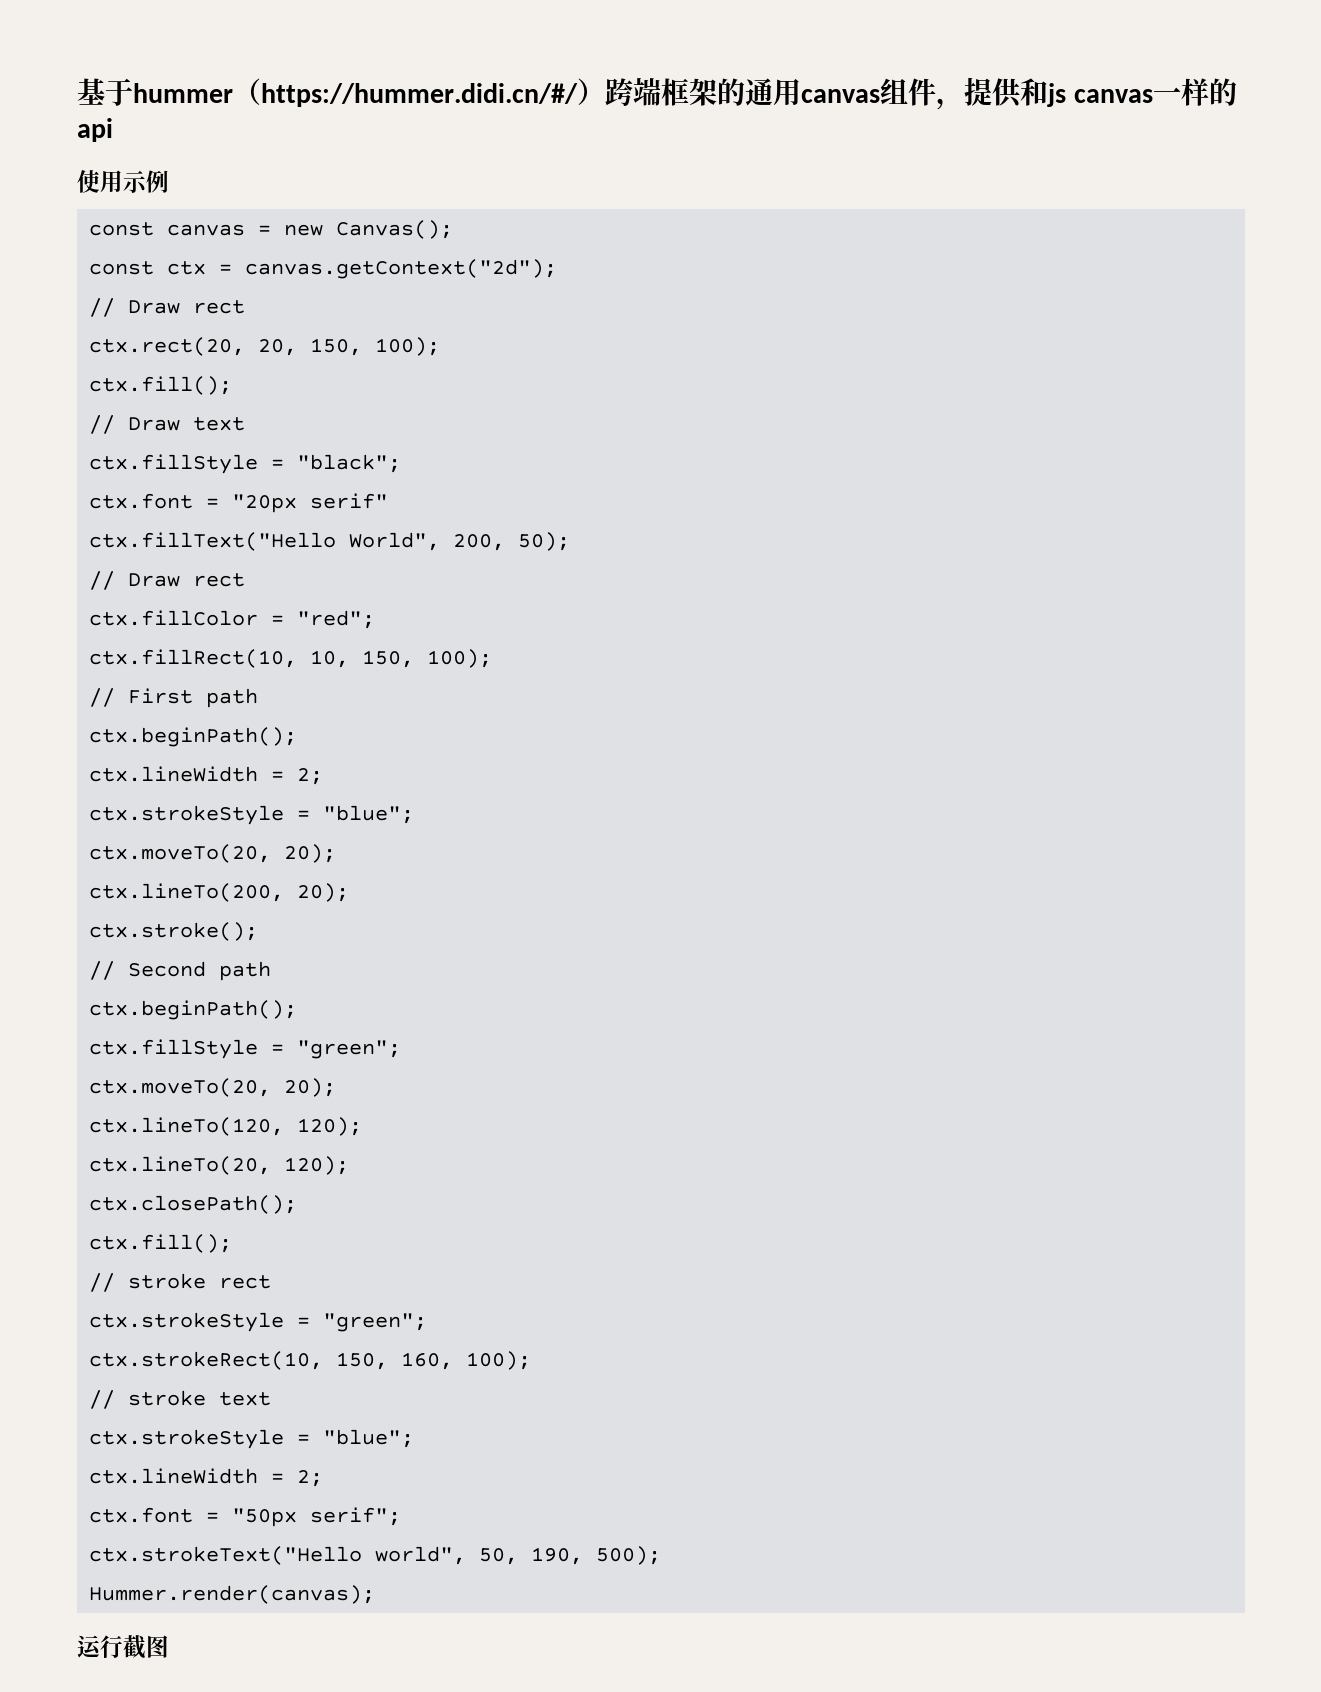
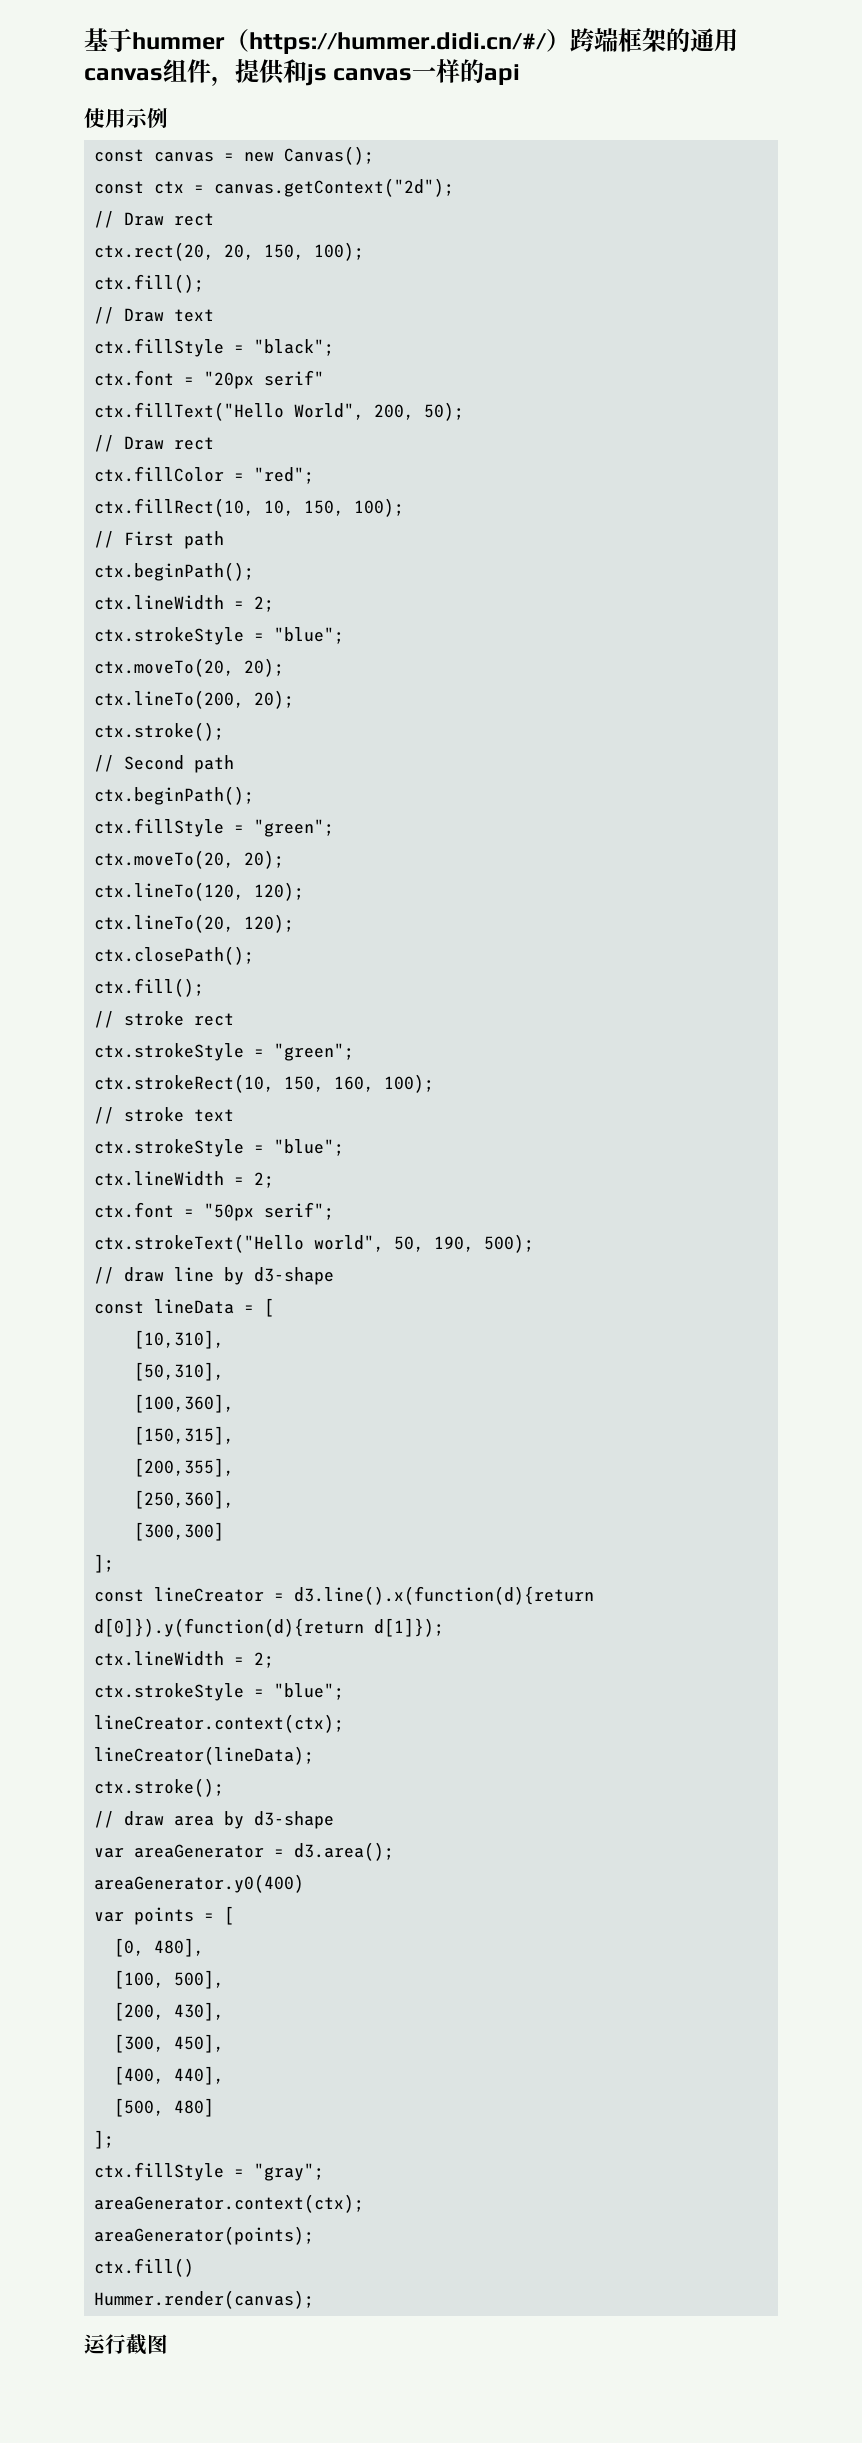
+ // draw line by d3-shape
+ const lineData = [
+ [10,310],
+ [50,310],
+ [100,360],
+ [150,315],
+ [200,355],
+ [250,360],
+ [300,300]
+ ];
+ const lineCreator = d3.line().x(function(d){return d[0]}).y(function(d){return d[1]});
+ ctx.lineWidth = 2;
+ ctx.strokeStyle = "blue";
+ lineCreator.context(ctx);
+ lineCreator(lineData);
+ ctx.stroke();
+ // draw area by d3-shape
+ var areaGenerator = d3.area();
+ areaGenerator.y0(400)
+ var points = [
+ [0, 480],
+ [100, 500],
+ [200, 430],
+ [300, 450],
+ [400, 440],
+ [500, 480]
+ ];
+ ctx.fillStyle = "gray";
+ areaGenerator.context(ctx);
+ areaGenerator(points);
+ ctx.fill()

